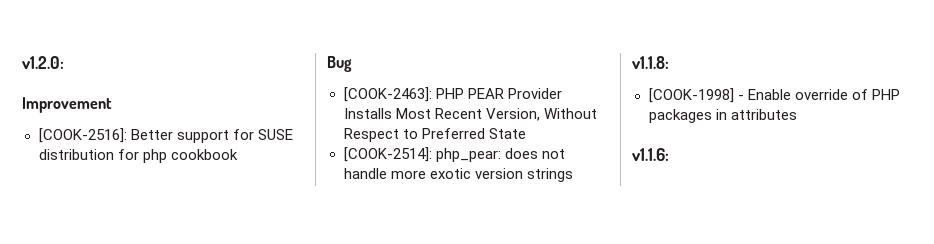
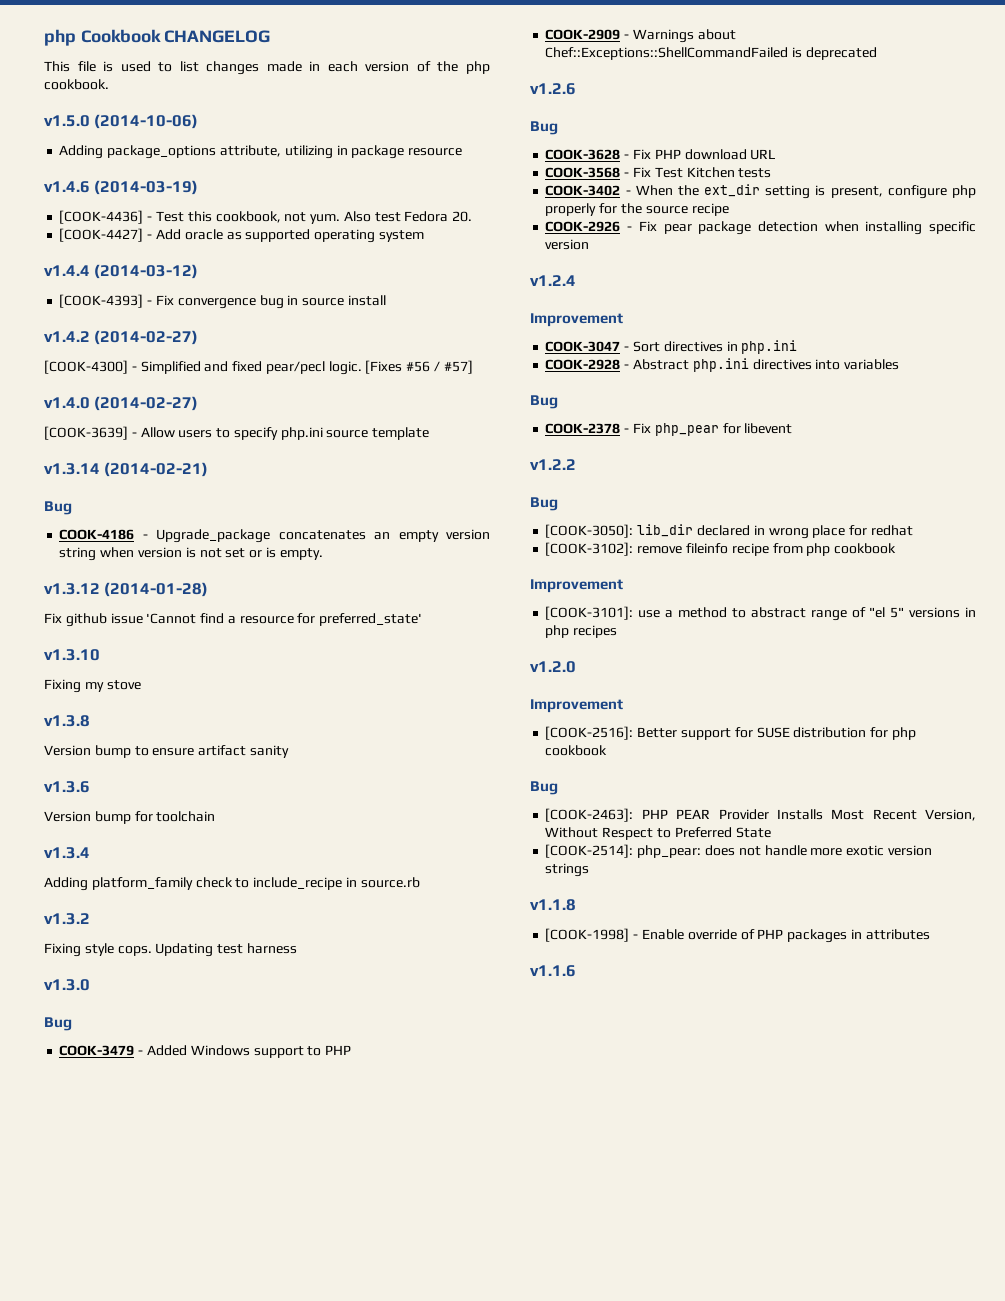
- v1.2.0:
+ php Cookbook CHANGELOG
+ This file is used to list changes made in each version of the php cookbook.
+ v1.5.0 (2014-10-06)
+ Adding package_options attribute, utilizing in package resource
+ v1.4.6 (2014-03-19)
+ [COOK-4436] - Test this cookbook, not yum. Also test Fedora 20.
+ [COOK-4427] - Add oracle as supported operating system
+ v1.4.4 (2014-03-12)
+ [COOK-4393] - Fix convergence bug in source install
+ v1.4.2 (2014-02-27)
+ [COOK-4300] - Simplified and fixed pear/pecl logic. [Fixes #56 / #57]
+ v1.4.0 (2014-02-27)
+ [COOK-3639] - Allow users to specify php.ini source template
+ v1.3.14 (2014-02-21)
+ Bug
+ COOK-4186 - Upgrade_package concatenates an empty version string when version is not set or is empty.
+ v1.3.12 (2014-01-28)
+ Fix github issue 'Cannot find a resource for preferred_state'
+ v1.3.10
+ Fixing my stove
+ v1.3.8
+ Version bump to ensure artifact sanity
+ v1.3.6
+ Version bump for toolchain
+ v1.3.4
+ Adding platform_family check to include_recipe in source.rb
+ v1.3.2
+ Fixing style cops. Updating test harness
+ v1.3.0
+ Bug
+ COOK-3479 - Added Windows support to PHP
+ COOK-2909 - Warnings about Chef::Exceptions::ShellCommandFailed is deprecated
+ v1.2.6
+ Bug
+ COOK-3628 - Fix PHP download URL
+ COOK-3568 - Fix Test Kitchen tests
+ COOK-3402 - When the ext_dir setting is present, configure php properly for the source recipe
+ COOK-2926 - Fix pear package detection when installing specific version
+ v1.2.4
+ Improvement
+ COOK-3047 - Sort directives in php.ini
+ COOK-2928 - Abstract php.ini directives into variables
+ Bug
+ COOK-2378 - Fix php_pear for libevent
+ v1.2.2
+ Bug
+ [COOK-3050]: lib_dir declared in wrong place for redhat
+ [COOK-3102]: remove fileinfo recipe from php cookbook
+ Improvement
+ [COOK-3101]: use a method to abstract range of "el 5" versions in php recipes
+ v1.2.0
- v1.1.8:
+ v1.1.8
- v1.1.6:
+ v1.1.6

